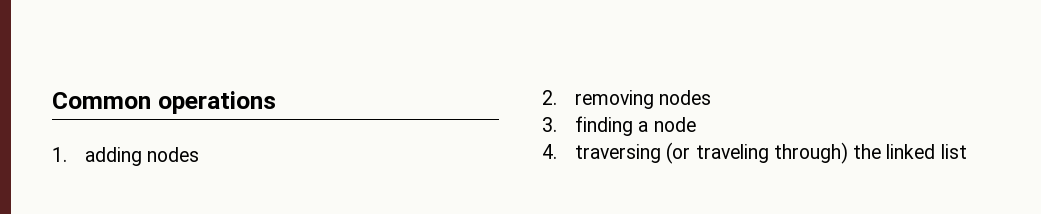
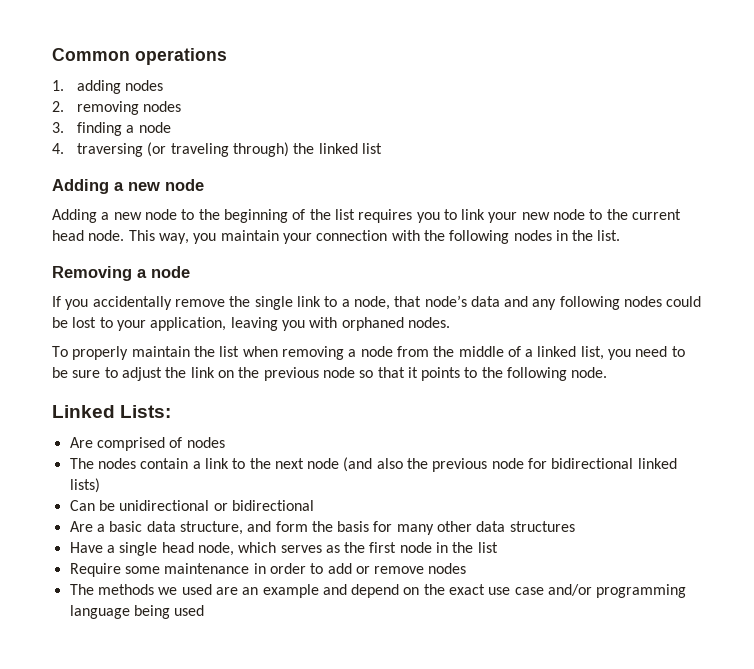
  4. traversing (or traveling through) the linked list
+ Adding a new node
+ Adding a new node to the beginning of the list requires you to link your new node to the current head node. This way, you maintain your connection with the following nodes in the list.
+ Removing a node
+ If you accidentally remove the single link to a node, that node’s data and any following nodes could be lost to your application, leaving you with orphaned nodes.
+ To properly maintain the list when removing a node from the middle of a linked list, you need to be sure to adjust the link on the previous node so that it points to the following node.
+ Linked Lists:
+ Are comprised of nodes
+ The nodes contain a link to the next node (and also the previous node for bidirectional linked lists)
+ Can be unidirectional or bidirectional
+ Are a basic data structure, and form the basis for many other data structures
+ Have a single head node, which serves as the first node in the list
+ Require some maintenance in order to add or remove nodes
+ The methods we used are an example and depend on the exact use case and/or programming language being used

